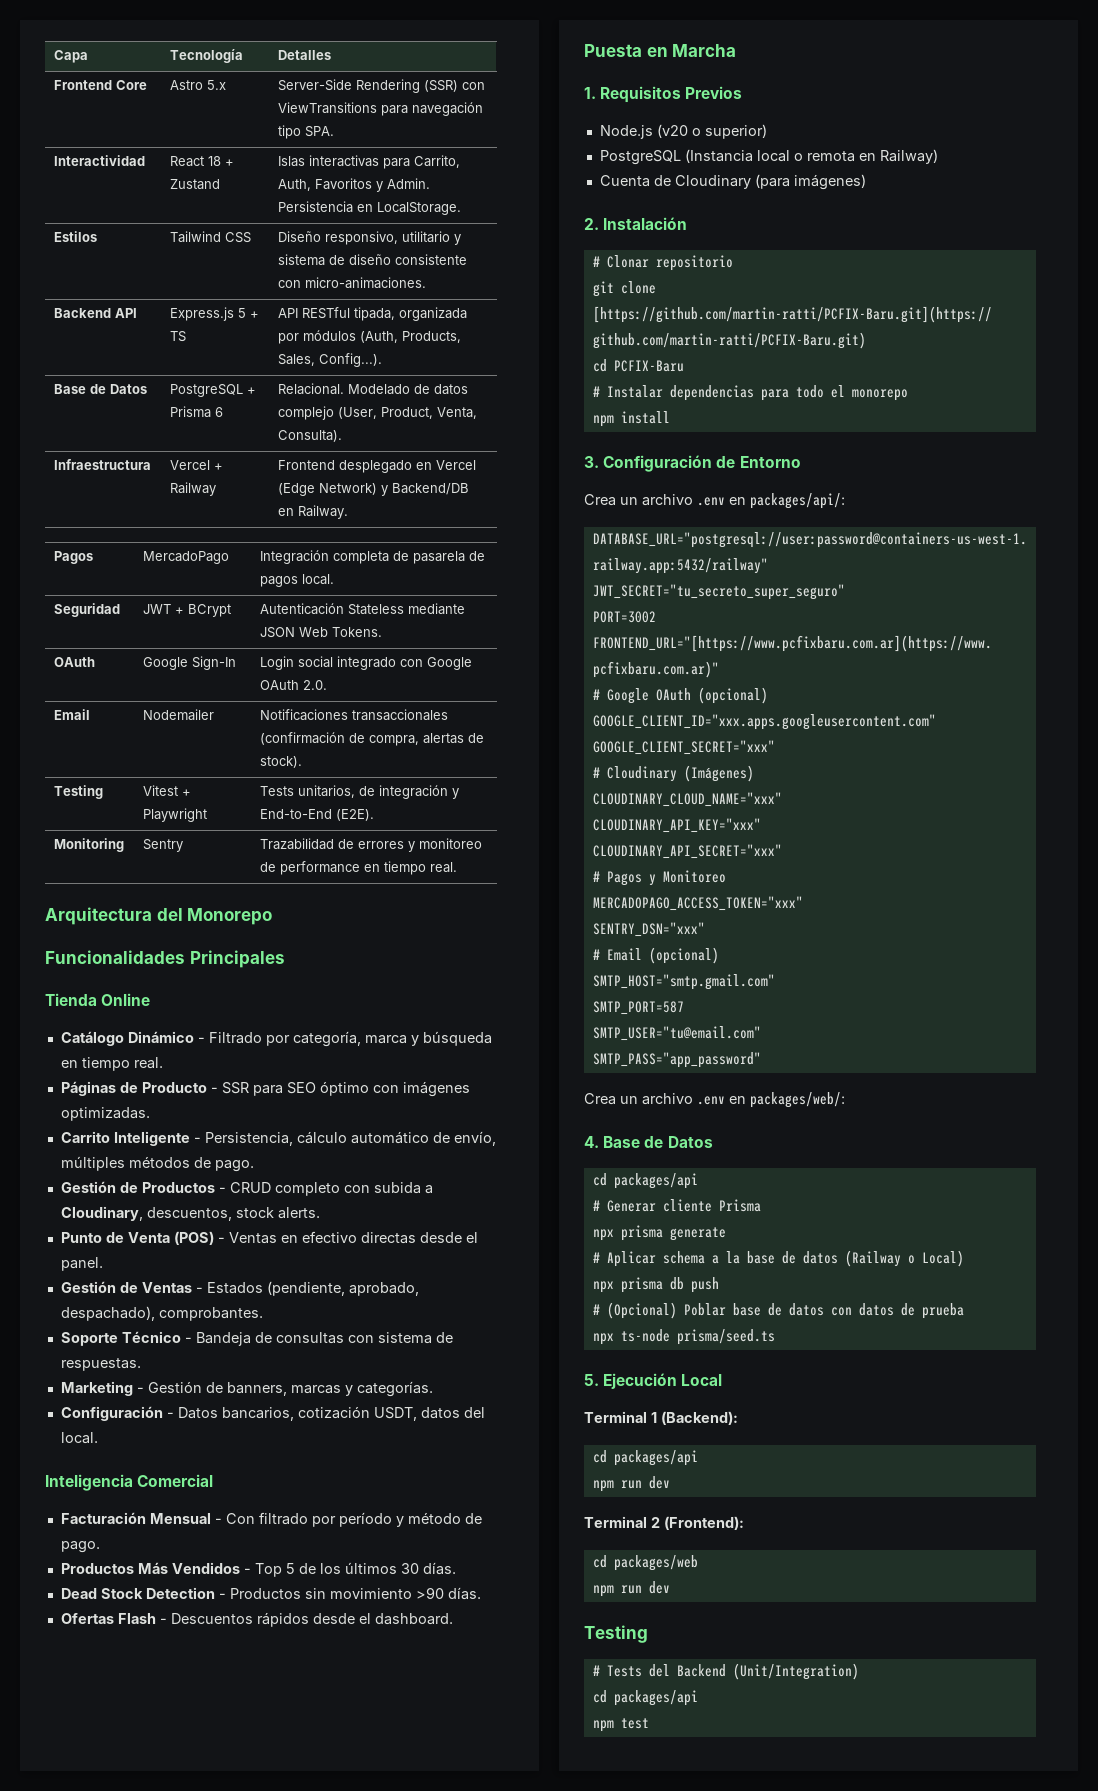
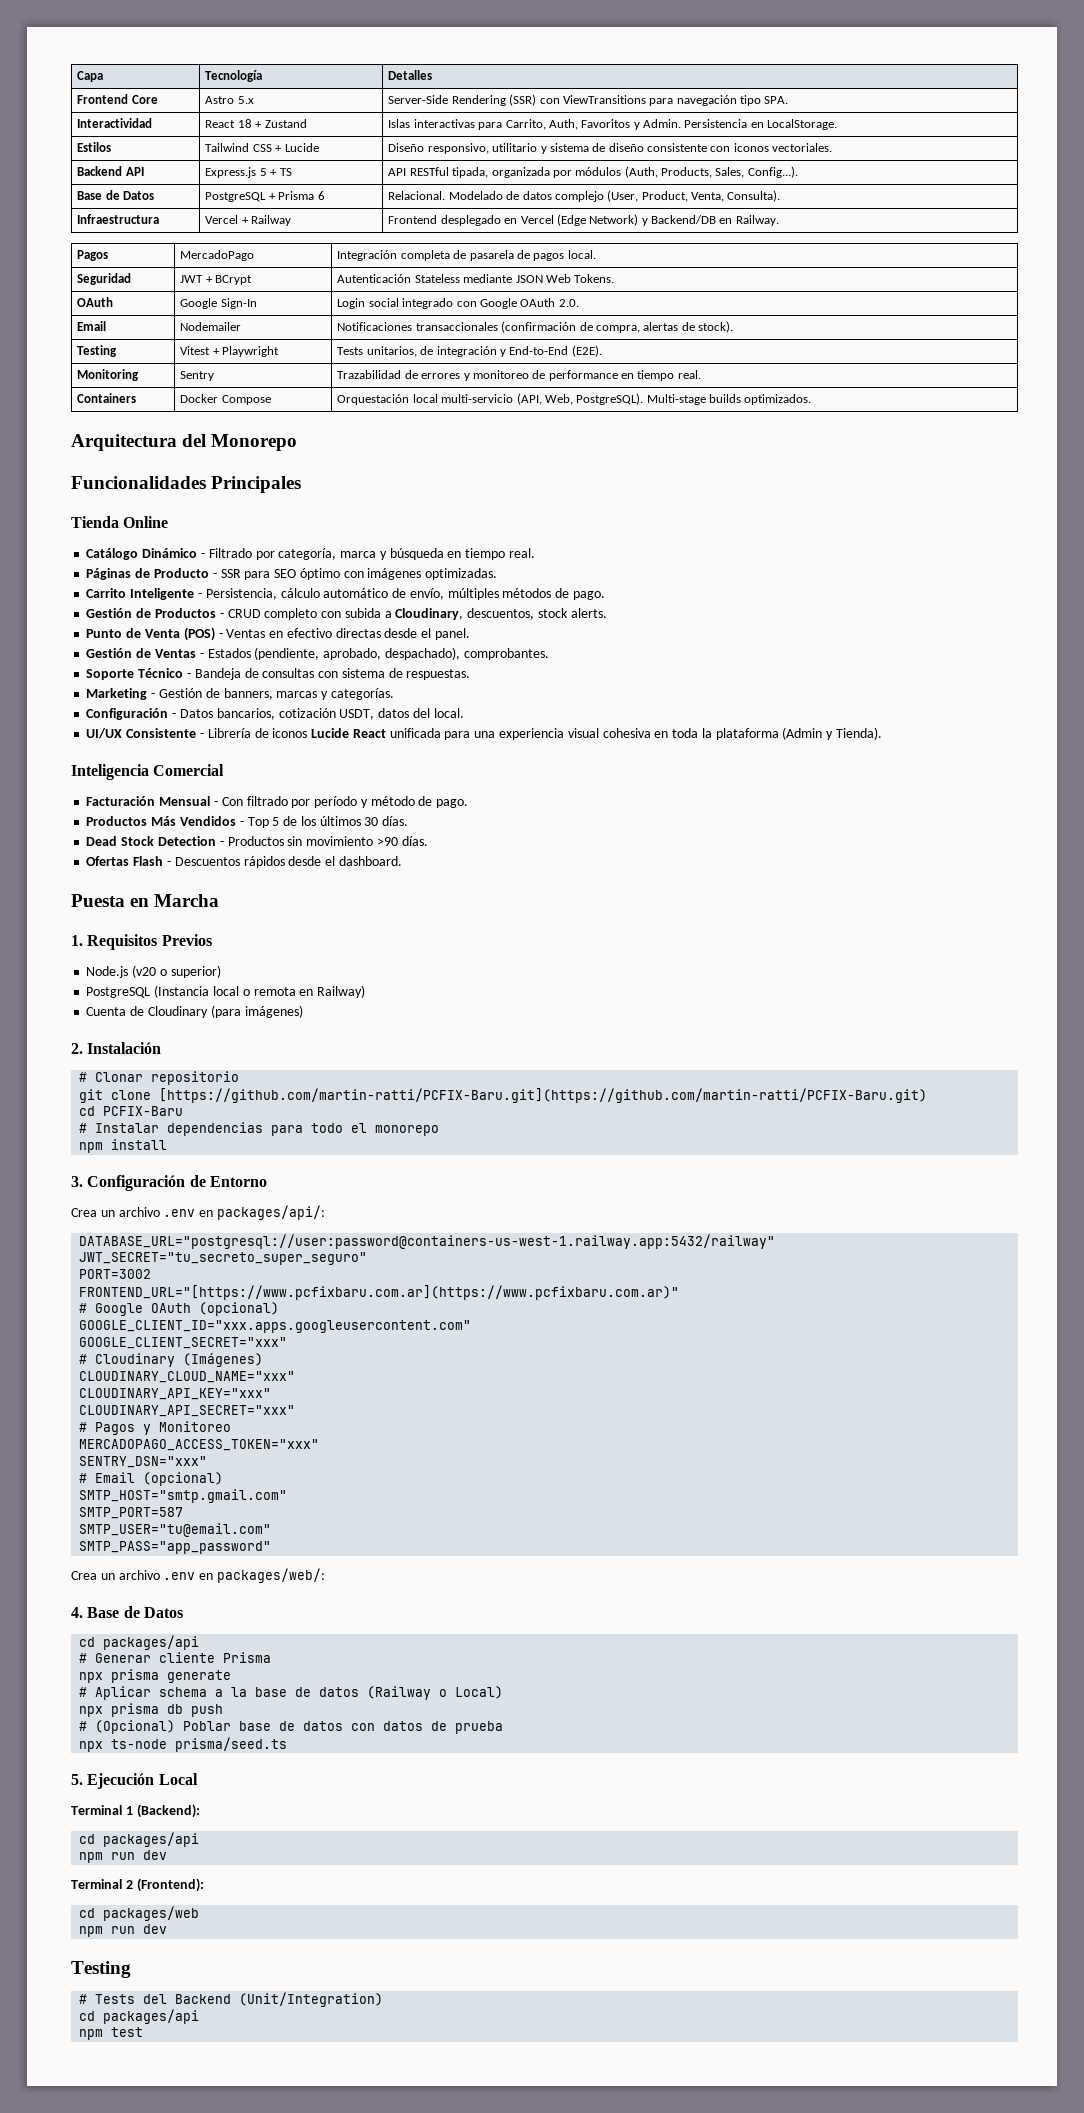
- Estilos | Tailwind CSS | Diseño responsivo, utilitario y sistema de diseño consistente con micro-animaciones.
+ Estilos | Tailwind CSS + Lucide | Diseño responsivo, utilitario y sistema de diseño consistente con iconos vectoriales.
+ Containers | Docker Compose | Orquestación local multi-servicio (API, Web, PostgreSQL). Multi-stage builds optimizados.
+ UI/UX Consistente - Librería de iconos Lucide React unificada para una experiencia visual cohesiva en toda la plataforma (Admin y Tienda).

